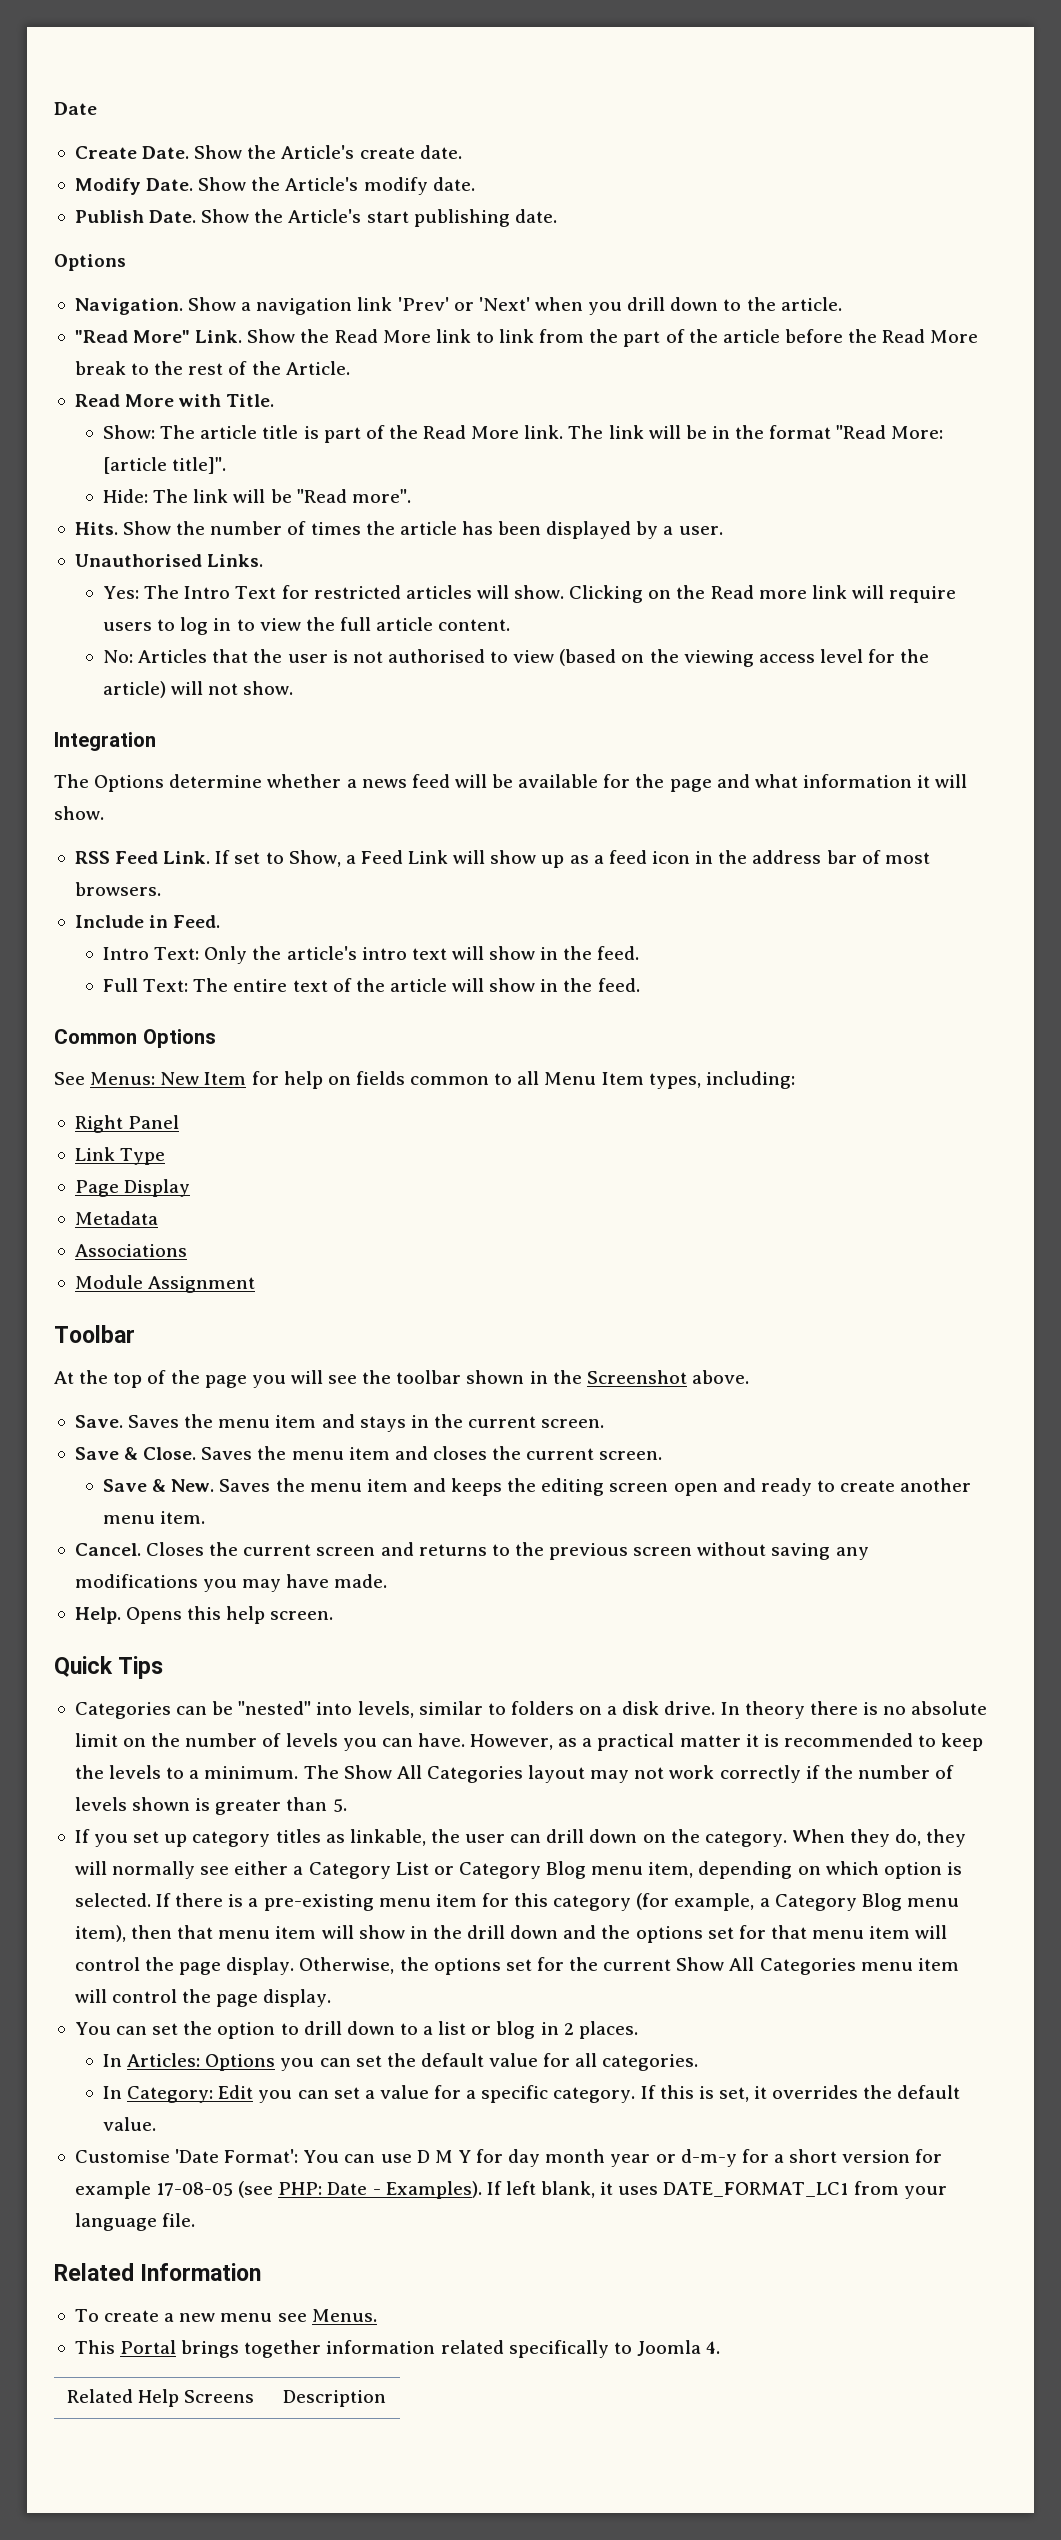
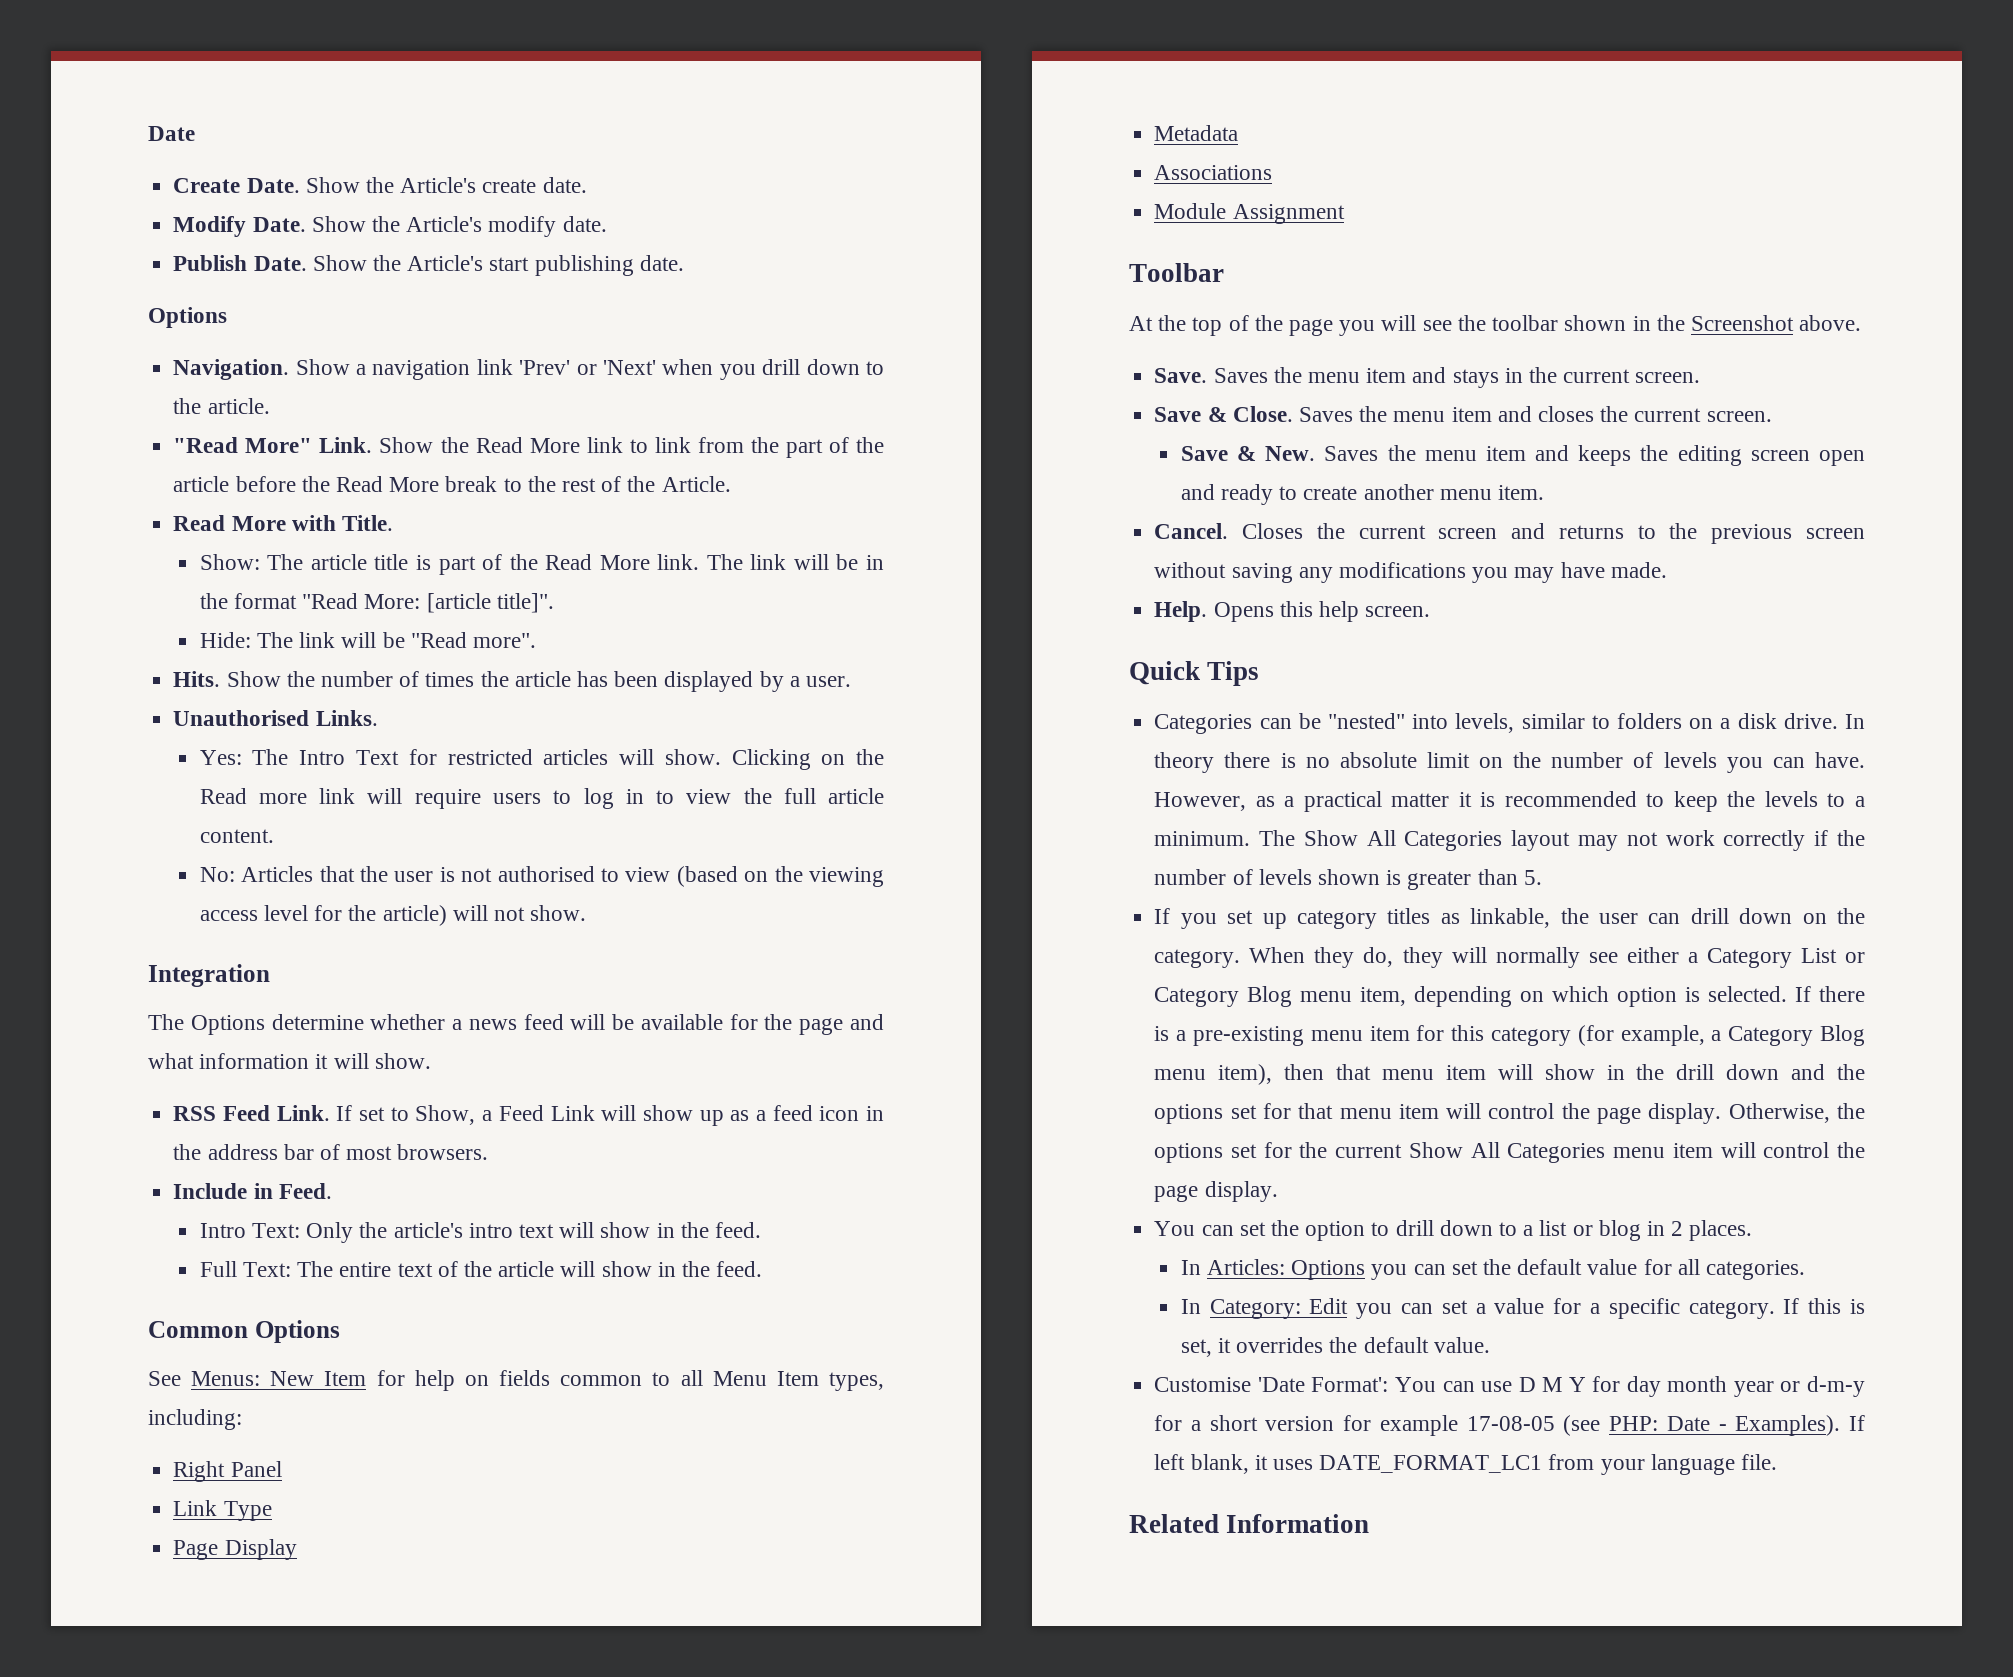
- To create a new menu see Menus.
- This Portal brings together information related specifically to Joomla 4.
- Related Help Screens | Description

